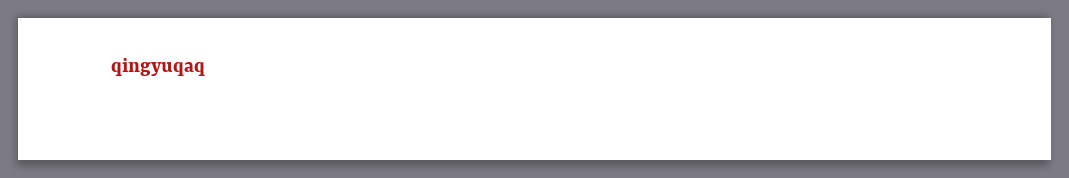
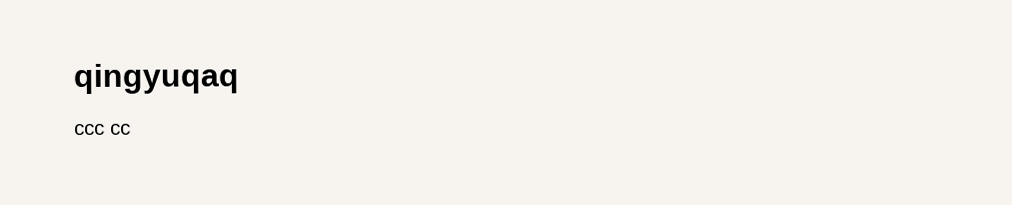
+ ccc cc

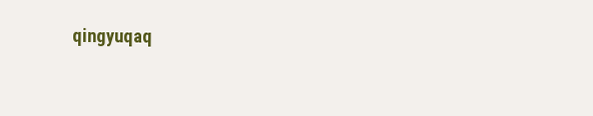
- ccc cc

